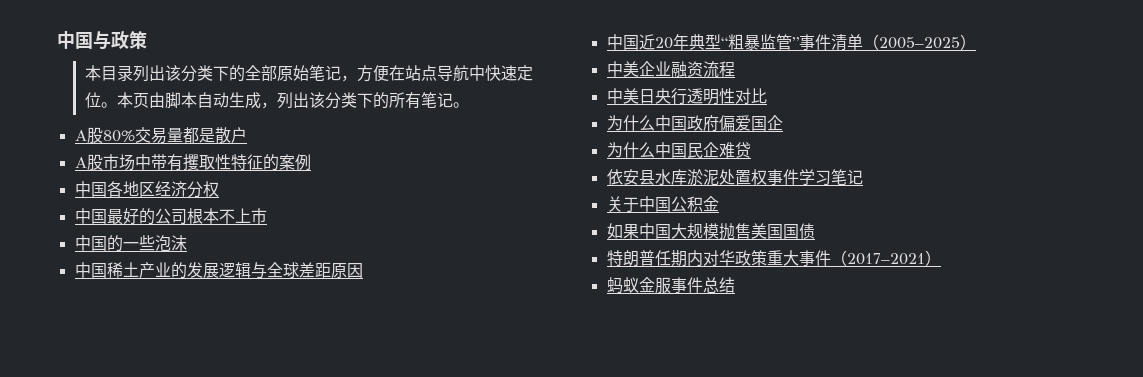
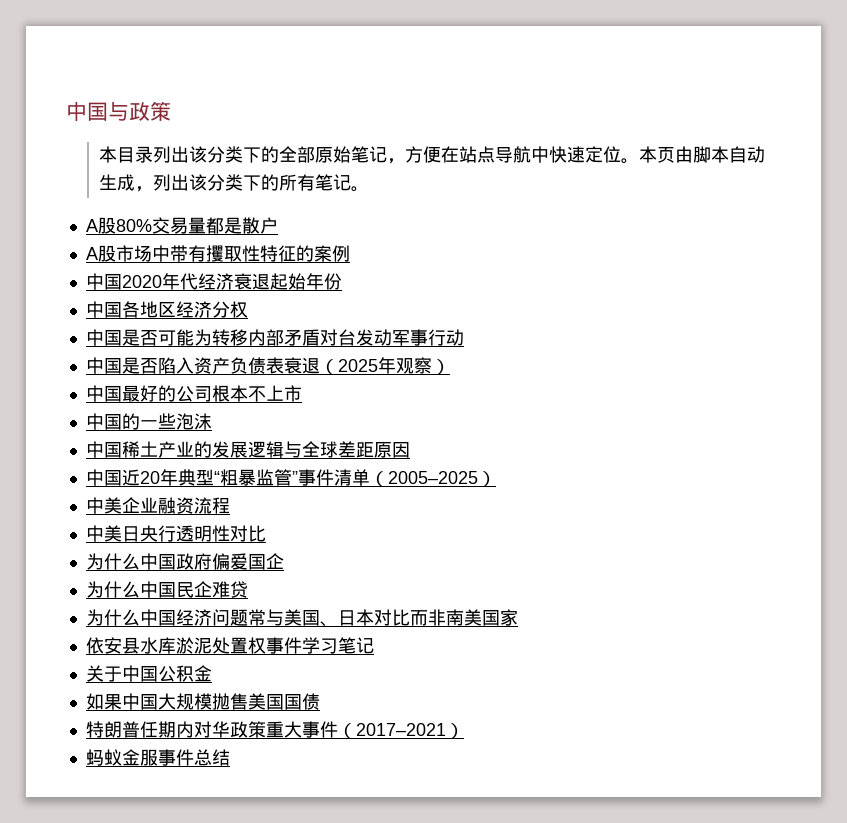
+ 中国2020年代经济衰退起始年份
+ 中国是否可能为转移内部矛盾对台发动军事行动
+ 中国是否陷入资产负债表衰退（2025年观察）
+ 为什么中国经济问题常与美国、日本对比而非南美国家

